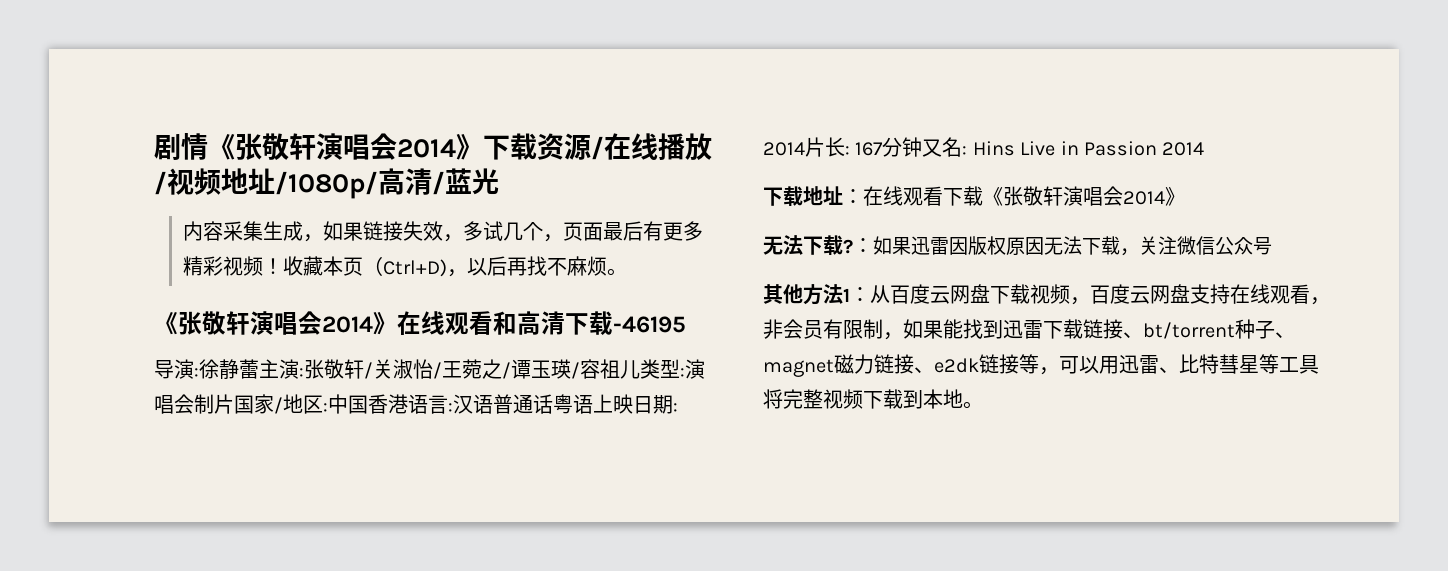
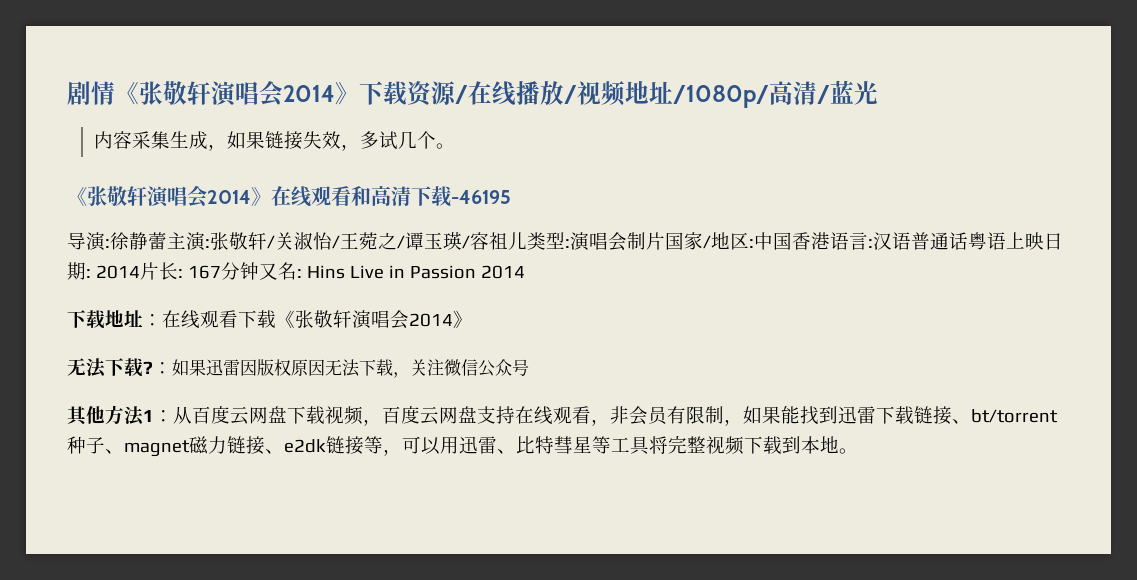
- 内容采集生成，如果链接失效，多试几个，页面最后有更多精彩视频！收藏本页（Ctrl+D)，以后再找不麻烦。
+ 内容采集生成，如果链接失效，多试几个。

